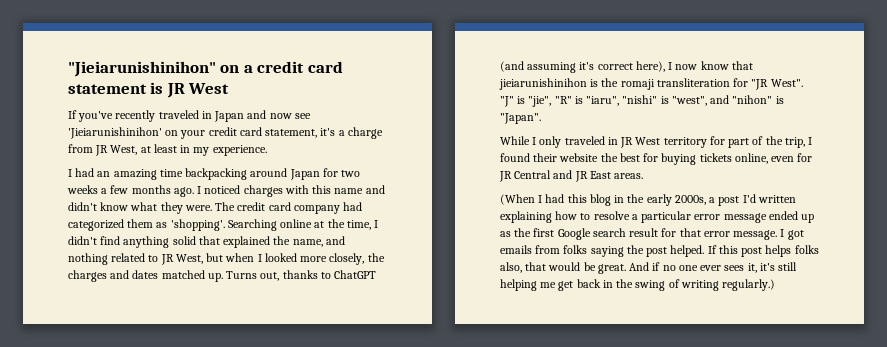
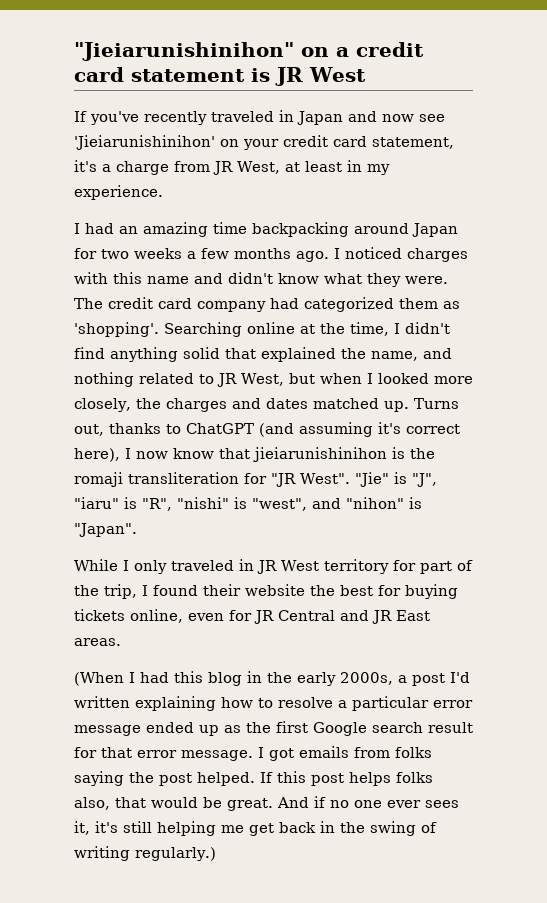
- "J" is "jie", "R" is "iaru", "nishi" is "west", and "nihon" is "Japan".
+ "Jie" is "J", "iaru" is "R", "nishi" is "west", and "nihon" is "Japan".

